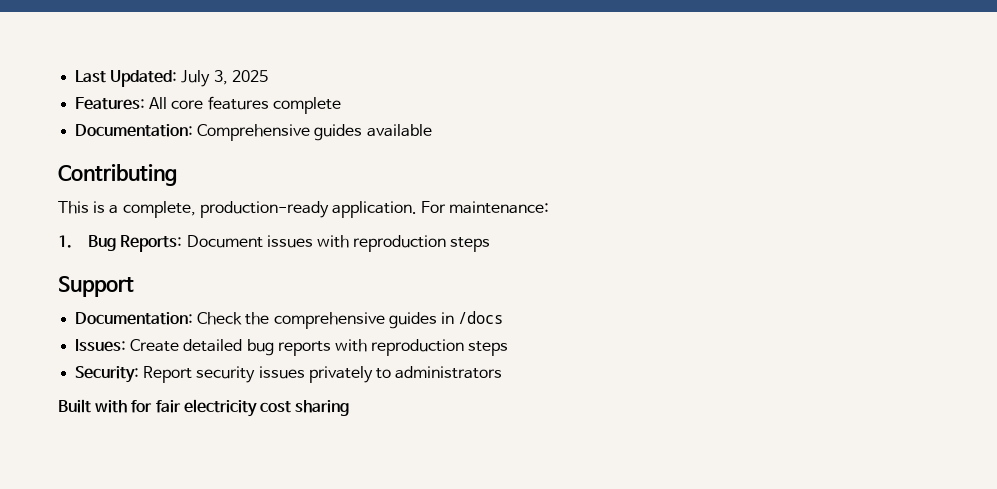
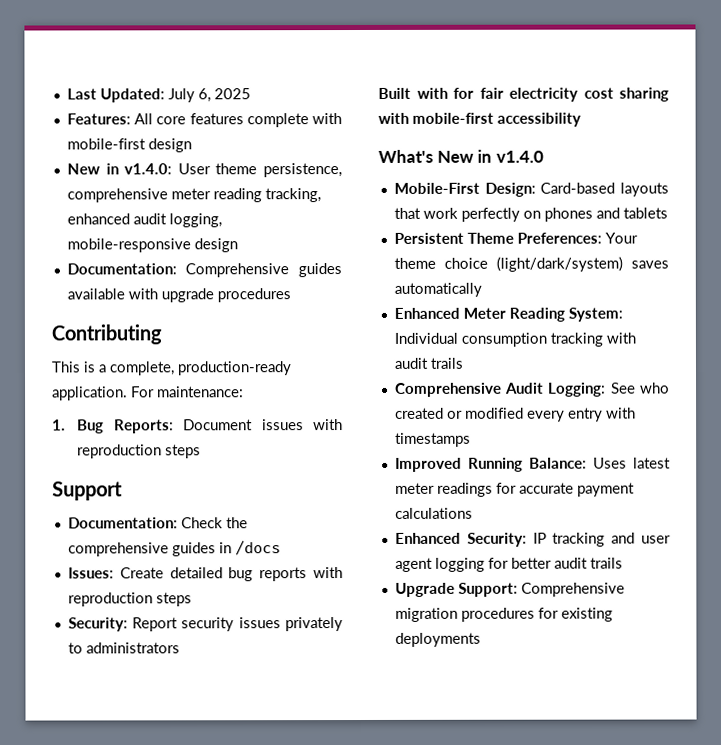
- Last Updated: July 3, 2025
+ Last Updated: July 6, 2025
- Features: All core features complete
+ Features: All core features complete with mobile-first design
+ New in v1.4.0: User theme persistence, comprehensive meter reading tracking, enhanced audit logging, mobile-responsive design
- Documentation: Comprehensive guides available
+ Documentation: Comprehensive guides available with upgrade procedures
- Built with for fair electricity cost sharing
+ Built with for fair electricity cost sharing with mobile-first accessibility
+ What's New in v1.4.0
+ Mobile-First Design: Card-based layouts that work perfectly on phones and tablets
+ Persistent Theme Preferences: Your theme choice (light/dark/system) saves automatically
+ Enhanced Meter Reading System: Individual consumption tracking with audit trails
+ Comprehensive Audit Logging: See who created or modified every entry with timestamps
+ Improved Running Balance: Uses latest meter readings for accurate payment calculations
+ Enhanced Security: IP tracking and user agent logging for better audit trails
+ Upgrade Support: Comprehensive migration procedures for existing deployments

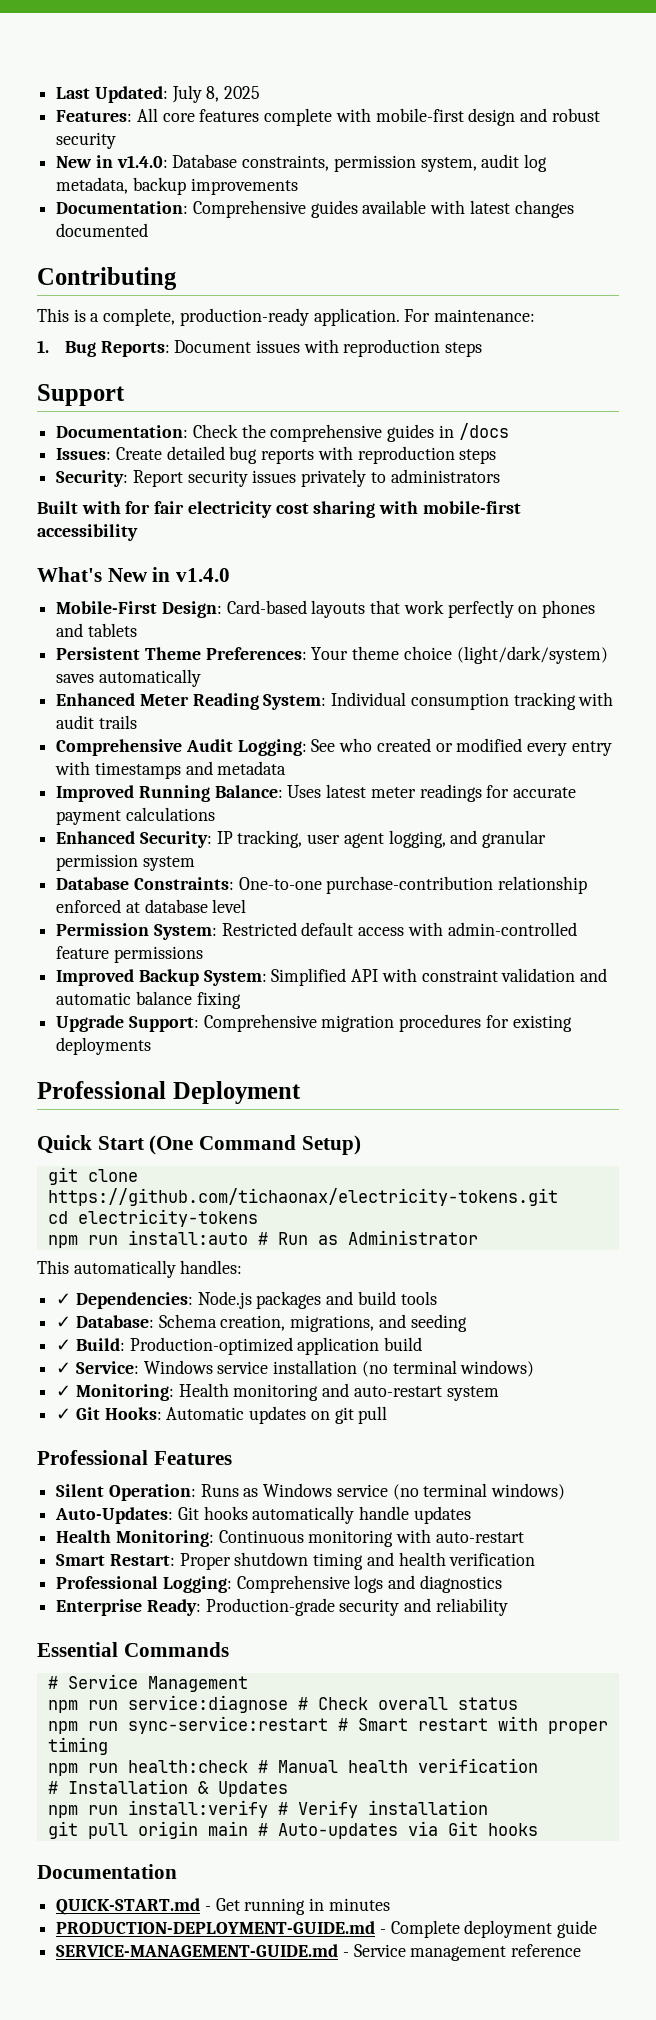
- Last Updated: July 6, 2025
+ Last Updated: July 8, 2025
- Features: All core features complete with mobile-first design
+ Features: All core features complete with mobile-first design and robust security
- New in v1.4.0: User theme persistence, comprehensive meter reading tracking, enhanced audit logging, mobile-responsive design
+ New in v1.4.0: Database constraints, permission system, audit log metadata, backup improvements
- Documentation: Comprehensive guides available with upgrade procedures
+ Documentation: Comprehensive guides available with latest changes documented
- Comprehensive Audit Logging: See who created or modified every entry with timestamps
+ Comprehensive Audit Logging: See who created or modified every entry with timestamps and metadata
- Enhanced Security: IP tracking and user agent logging for better audit trails
+ Enhanced Security: IP tracking, user agent logging, and granular permission system
+ Database Constraints: One-to-one purchase-contribution relationship enforced at database level
+ Permission System: Restricted default access with admin-controlled feature permissions
+ Improved Backup System: Simplified API with constraint validation and automatic balance fixing
+ Professional Deployment
+ Quick Start (One Command Setup)
+ git clone https://github.com/tichaonax/electricity-tokens.git
+ cd electricity-tokens
+ npm run install:auto # Run as Administrator
+ This automatically handles:
+ ✓ Dependencies: Node.js packages and build tools
+ ✓ Database: Schema creation, migrations, and seeding
+ ✓ Build: Production-optimized application build
+ ✓ Service: Windows service installation (no terminal windows)
+ ✓ Monitoring: Health monitoring and auto-restart system
+ ✓ Git Hooks: Automatic updates on git pull
+ Professional Features
+ Silent Operation: Runs as Windows service (no terminal windows)
+ Auto-Updates: Git hooks automatically handle updates
+ Health Monitoring: Continuous monitoring with auto-restart
+ Smart Restart: Proper shutdown timing and health verification
+ Professional Logging: Comprehensive logs and diagnostics
+ Enterprise Ready: Production-grade security and reliability
+ Essential Commands
+ # Service Management
+ npm run service:diagnose # Check overall status
+ npm run sync-service:restart # Smart restart with proper timing
+ npm run health:check # Manual health verification
+ # Installation & Updates
+ npm run install:verify # Verify installation
+ git pull origin main # Auto-updates via Git hooks
+ Documentation
+ QUICK-START.md - Get running in minutes
+ PRODUCTION-DEPLOYMENT-GUIDE.md - Complete deployment guide
+ SERVICE-MANAGEMENT-GUIDE.md - Service management reference

